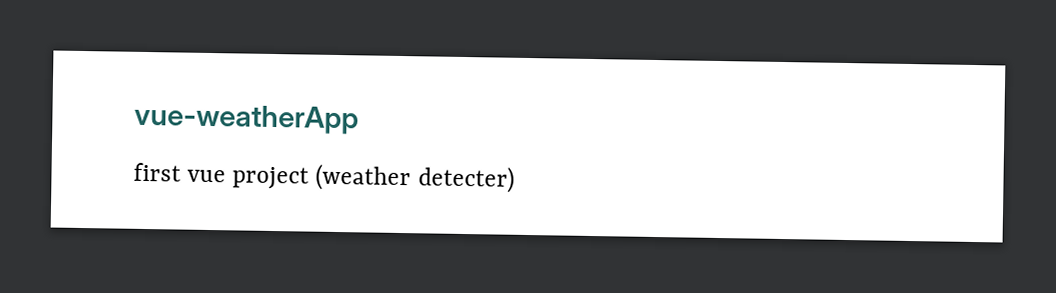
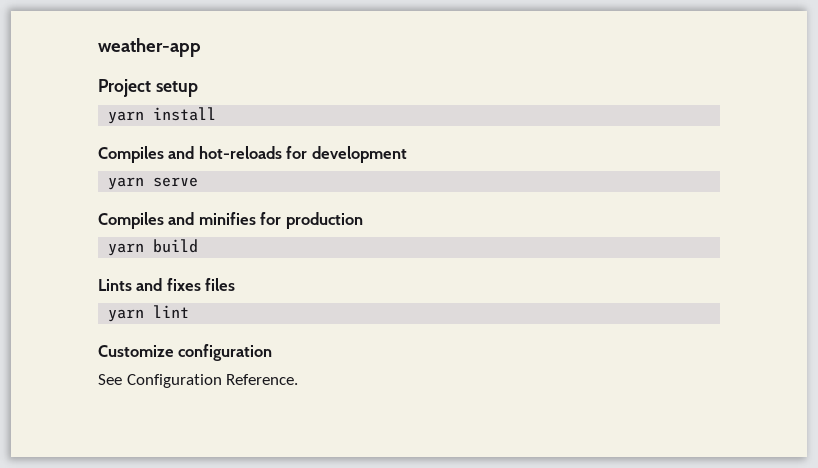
- vue-weatherApp
- first vue project (weather detecter)
+ weather-app
+ Project setup
+ yarn install
+ Compiles and hot-reloads for development
+ yarn serve
+ Compiles and minifies for production
+ yarn build
+ Lints and fixes files
+ yarn lint
+ Customize configuration
+ See Configuration Reference.

